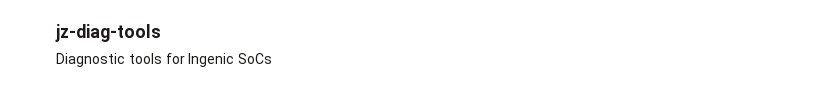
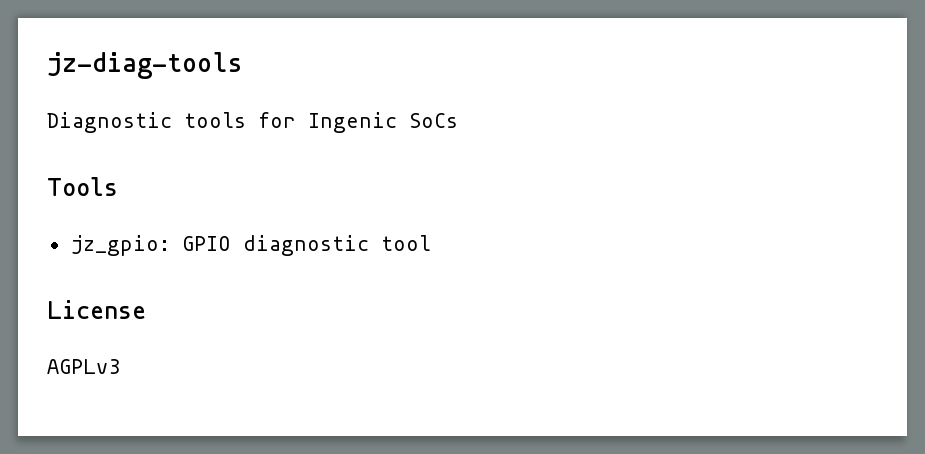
+ Tools
+ jz_gpio: GPIO diagnostic tool
+ License
+ AGPLv3

